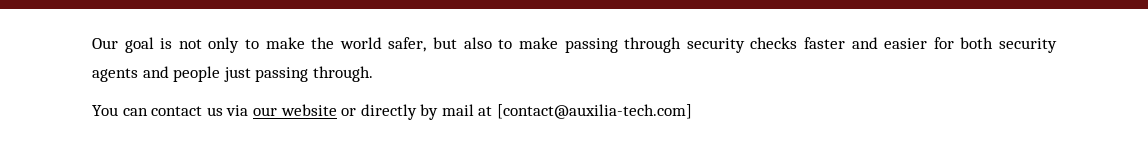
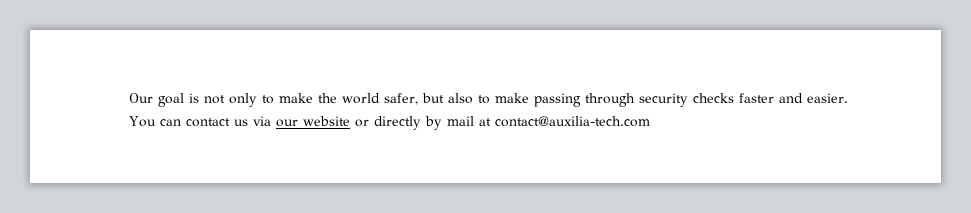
- Our goal is not only to make the world safer, but also to make passing through security checks faster and easier for both security agents and people just passing through.
+ Our goal is not only to make the world safer, but also to make passing through security checks faster and easier.
- You can contact us via our website or directly by mail at [contact@auxilia-tech.com]
+ You can contact us via our website or directly by mail at contact@auxilia-tech.com

